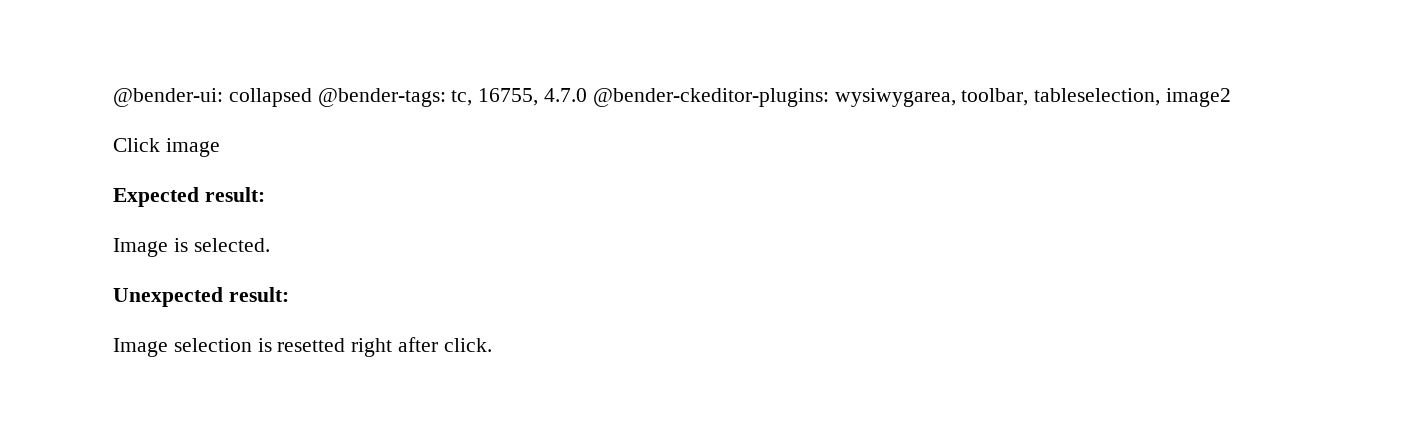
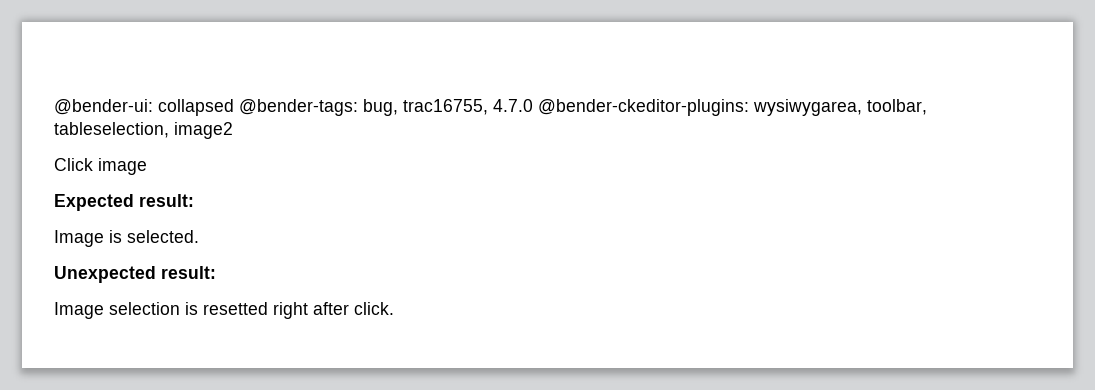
- @bender-ui: collapsed @bender-tags: tc, 16755, 4.7.0 @bender-ckeditor-plugins: wysiwygarea, toolbar, tableselection, image2
+ @bender-ui: collapsed @bender-tags: bug, trac16755, 4.7.0 @bender-ckeditor-plugins: wysiwygarea, toolbar, tableselection, image2

